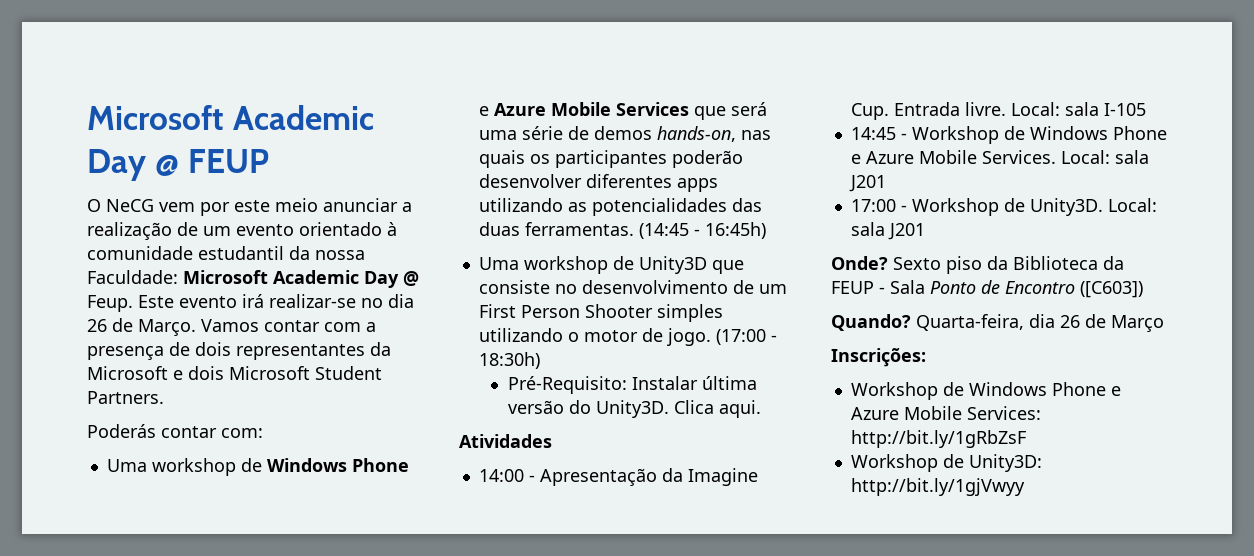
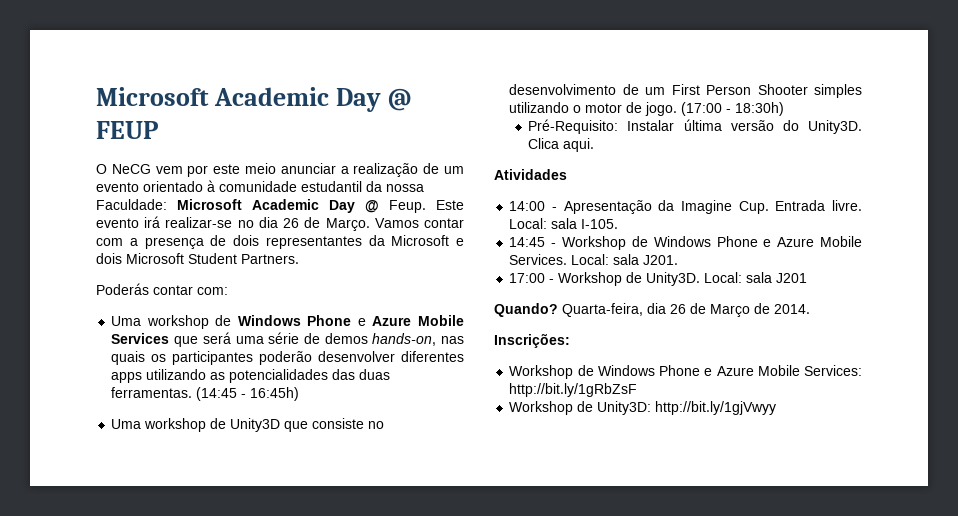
- Local: sala I-105
+ Local: sala I-105.
- 14:45 - Workshop de Windows Phone e Azure Mobile Services. Local: sala J201
+ 14:45 - Workshop de Windows Phone e Azure Mobile Services. Local: sala J201.
- Onde? Sexto piso da Biblioteca da FEUP - Sala Ponto de Encontro ([C603])
- Quarta-feira, dia 26 de Março
+ Quarta-feira, dia 26 de Março de 2014.

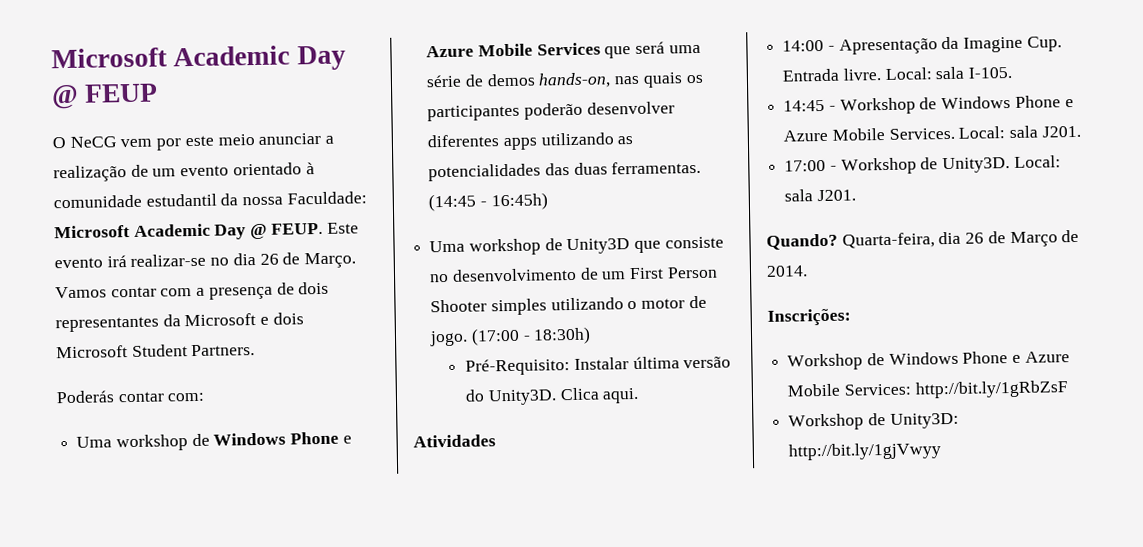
- O NeCG vem por este meio anunciar a realização de um evento orientado à comunidade estudantil da nossa Faculdade: Microsoft Academic Day @ Feup.
+ O NeCG vem por este meio anunciar a realização de um evento orientado à comunidade estudantil da nossa Faculdade: Microsoft Academic Day @ FEUP.
- 17:00 - Workshop de Unity3D. Local: sala J201
+ 17:00 - Workshop de Unity3D. Local: sala J201.

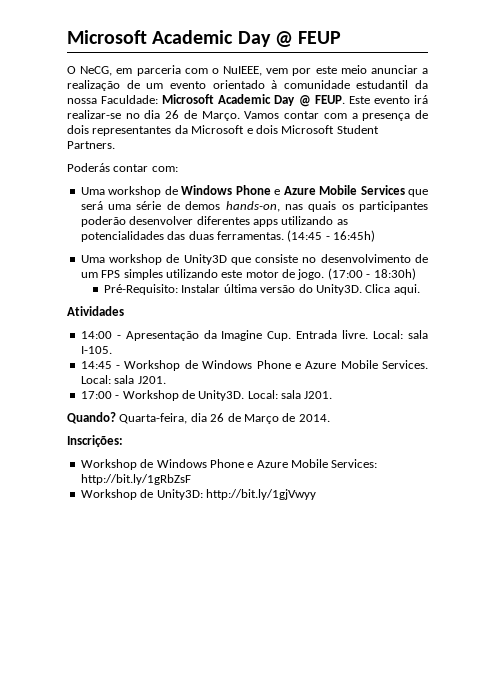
- O NeCG vem por este meio anunciar a realização de um evento orientado à comunidade estudantil da nossa Faculdade: Microsoft Academic Day @ FEUP.
+ O NeCG, em parceria com o NuIEEE, vem por este meio anunciar a realização de um evento orientado à comunidade estudantil da nossa Faculdade: Microsoft Academic Day @ FEUP.
- Uma workshop de Unity3D que consiste no desenvolvimento de um First Person Shooter simples utilizando o motor de jogo.
+ Uma workshop de Unity3D que consiste no desenvolvimento de um FPS simples utilizando este motor de jogo.

